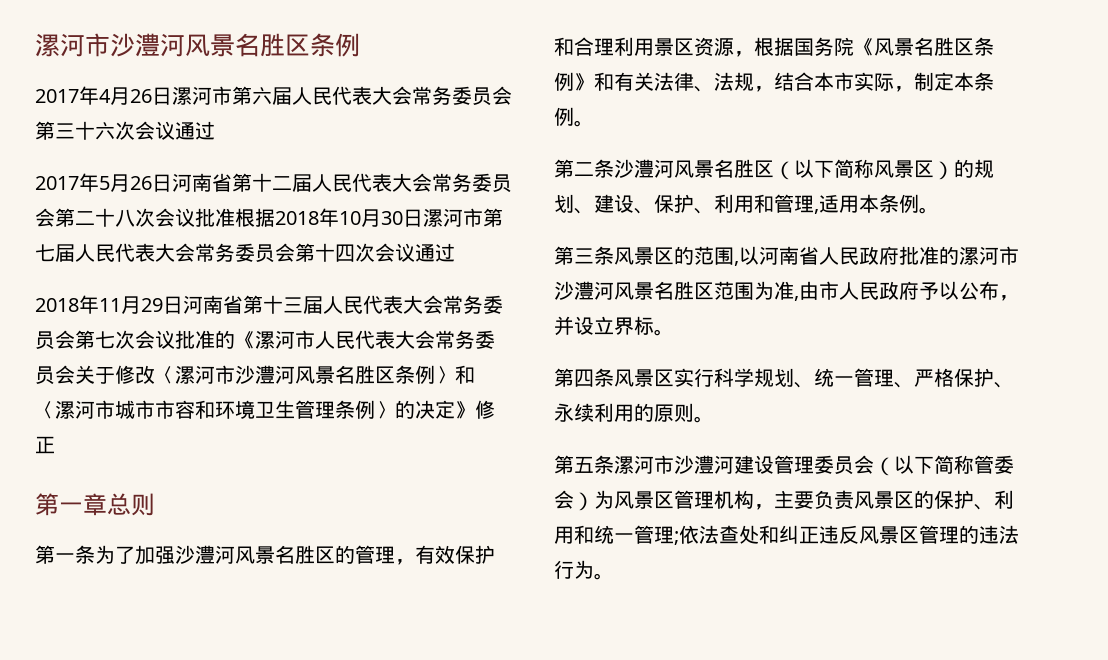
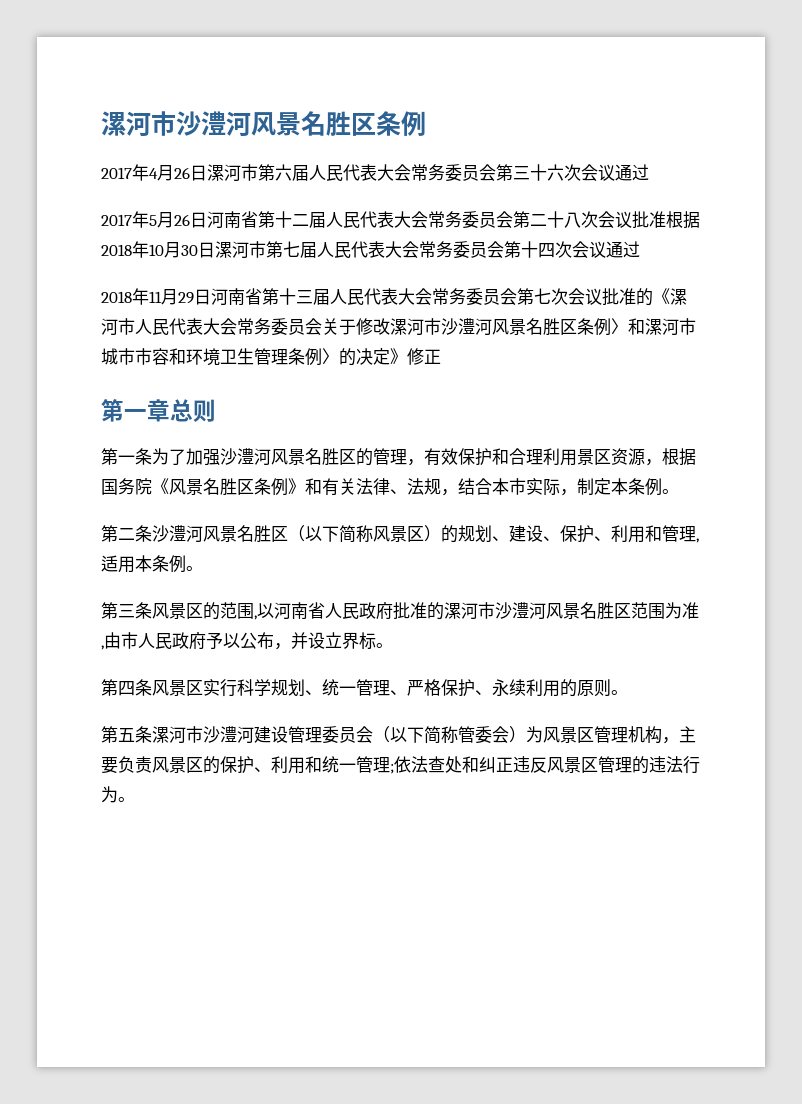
- 2018年11月29日河南省第十三届人民代表大会常务委员会第七次会议批准的《漯河市人民代表大会常务委员会关于修改〈漯河市沙澧河风景名胜区条例〉和〈漯河市城市市容和环境卫生管理条例〉的决定》修正
+ 2018年11月29日河南省第十三届人民代表大会常务委员会第七次会议批准的《漯河市人民代表大会常务委员会关于修改漯河市沙澧河风景名胜区条例〉和漯河市城市市容和环境卫生管理条例〉的决定》修正

